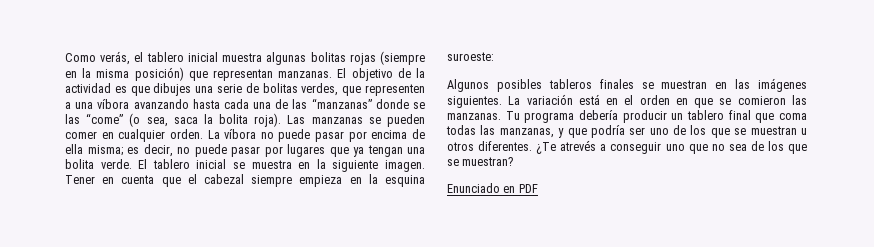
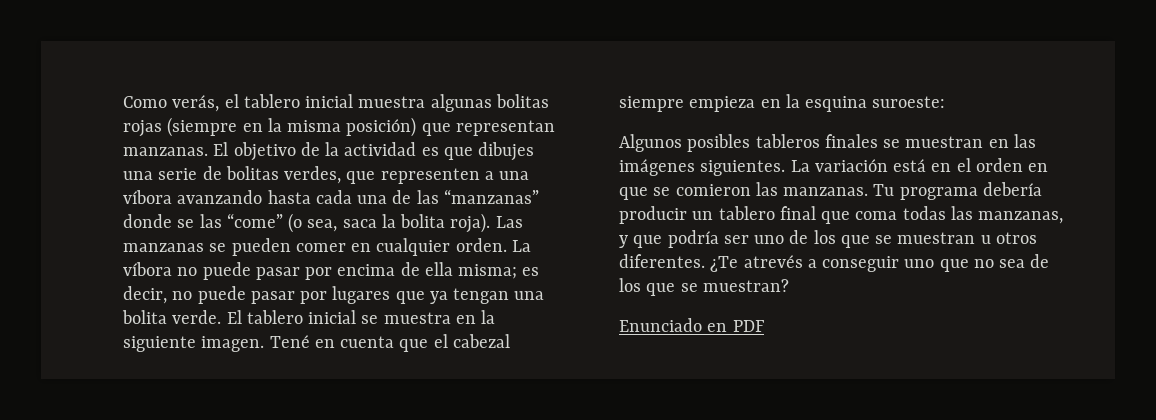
- Tener en cuenta que el cabezal siempre empieza en la esquina suroeste:
+ Tené en cuenta que el cabezal siempre empieza en la esquina suroeste:

